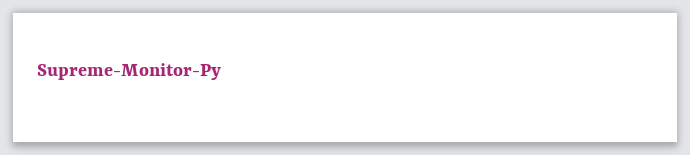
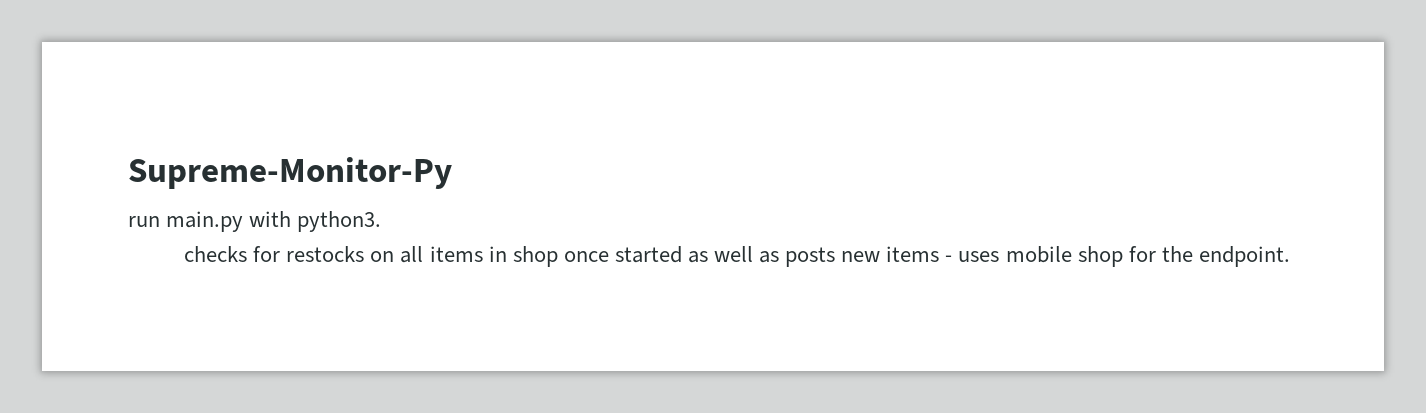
+ run main.py with python3.
+ checks for restocks on all items in shop once started as well as posts new items - uses mobile shop for the endpoint.

